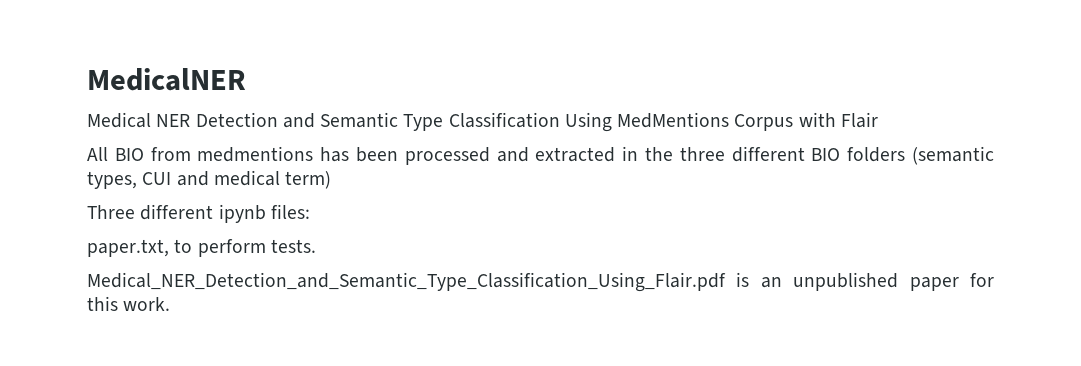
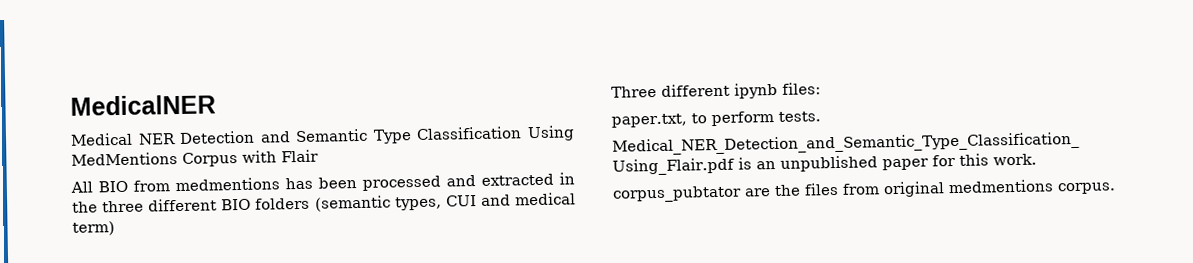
+ corpus_pubtator are the files from original medmentions corpus.

